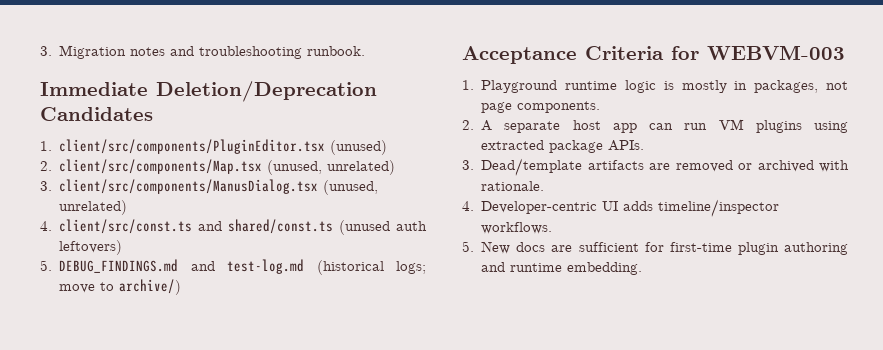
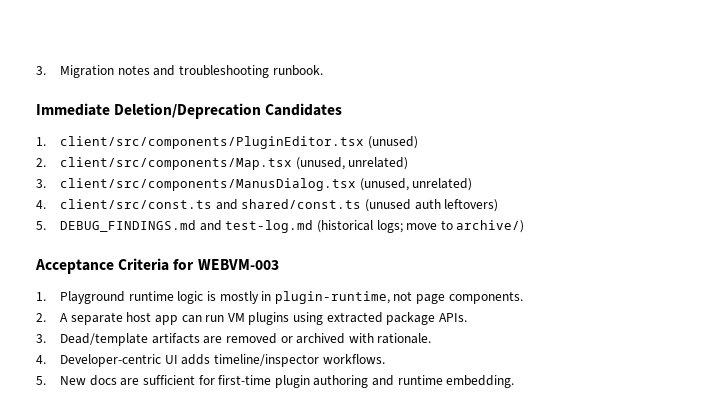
- 1. Playground runtime logic is mostly in packages, not page components.
+ 1. Playground runtime logic is mostly in plugin-runtime, not page components.

